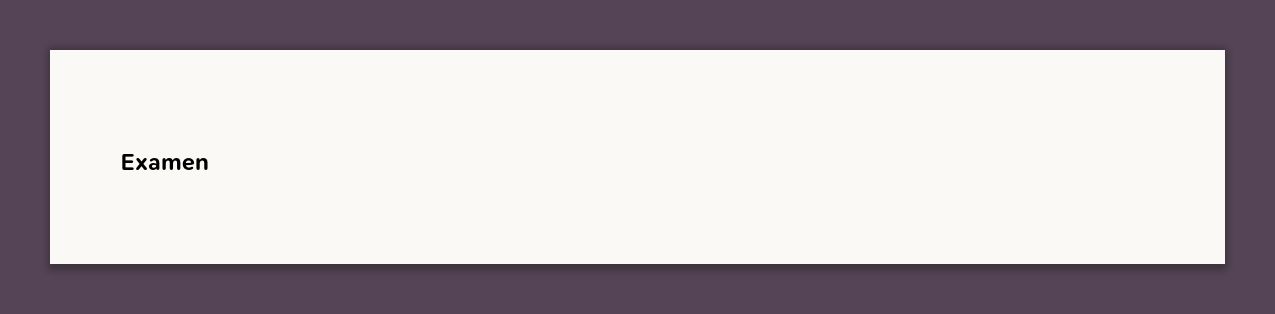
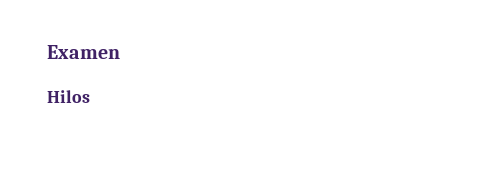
+ Hilos

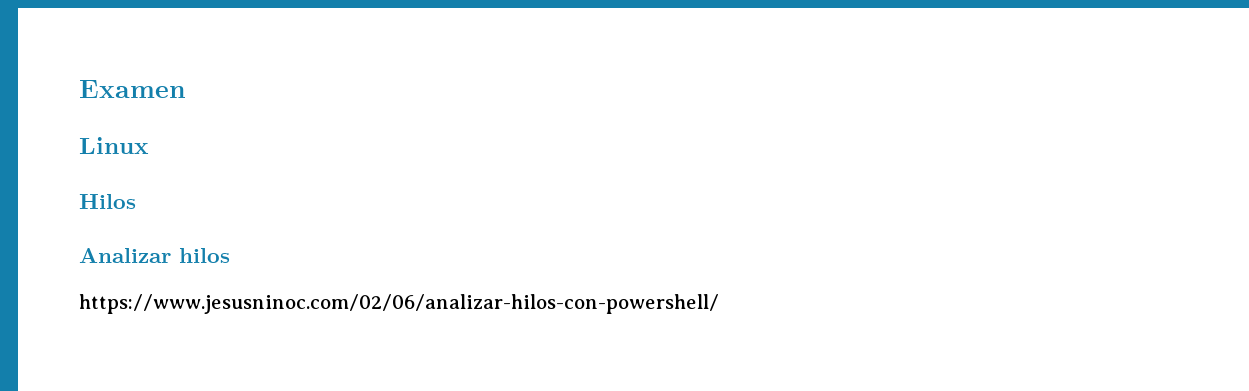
+ Linux
+ Analizar hilos
+ https://www.jesusninoc.com/02/06/analizar-hilos-con-powershell/

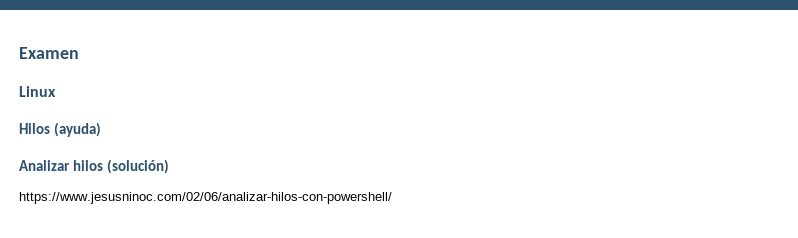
- Hilos
+ Hilos (ayuda)
- Analizar hilos
+ Analizar hilos (solución)

